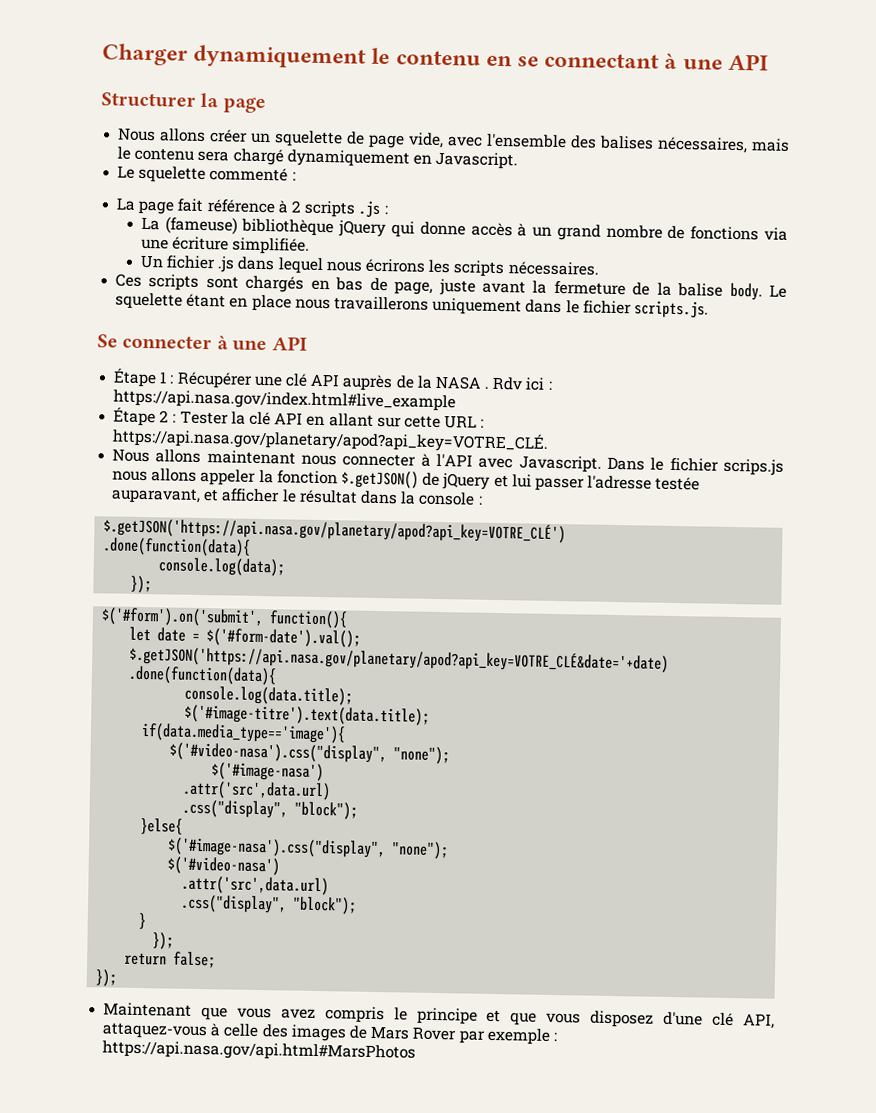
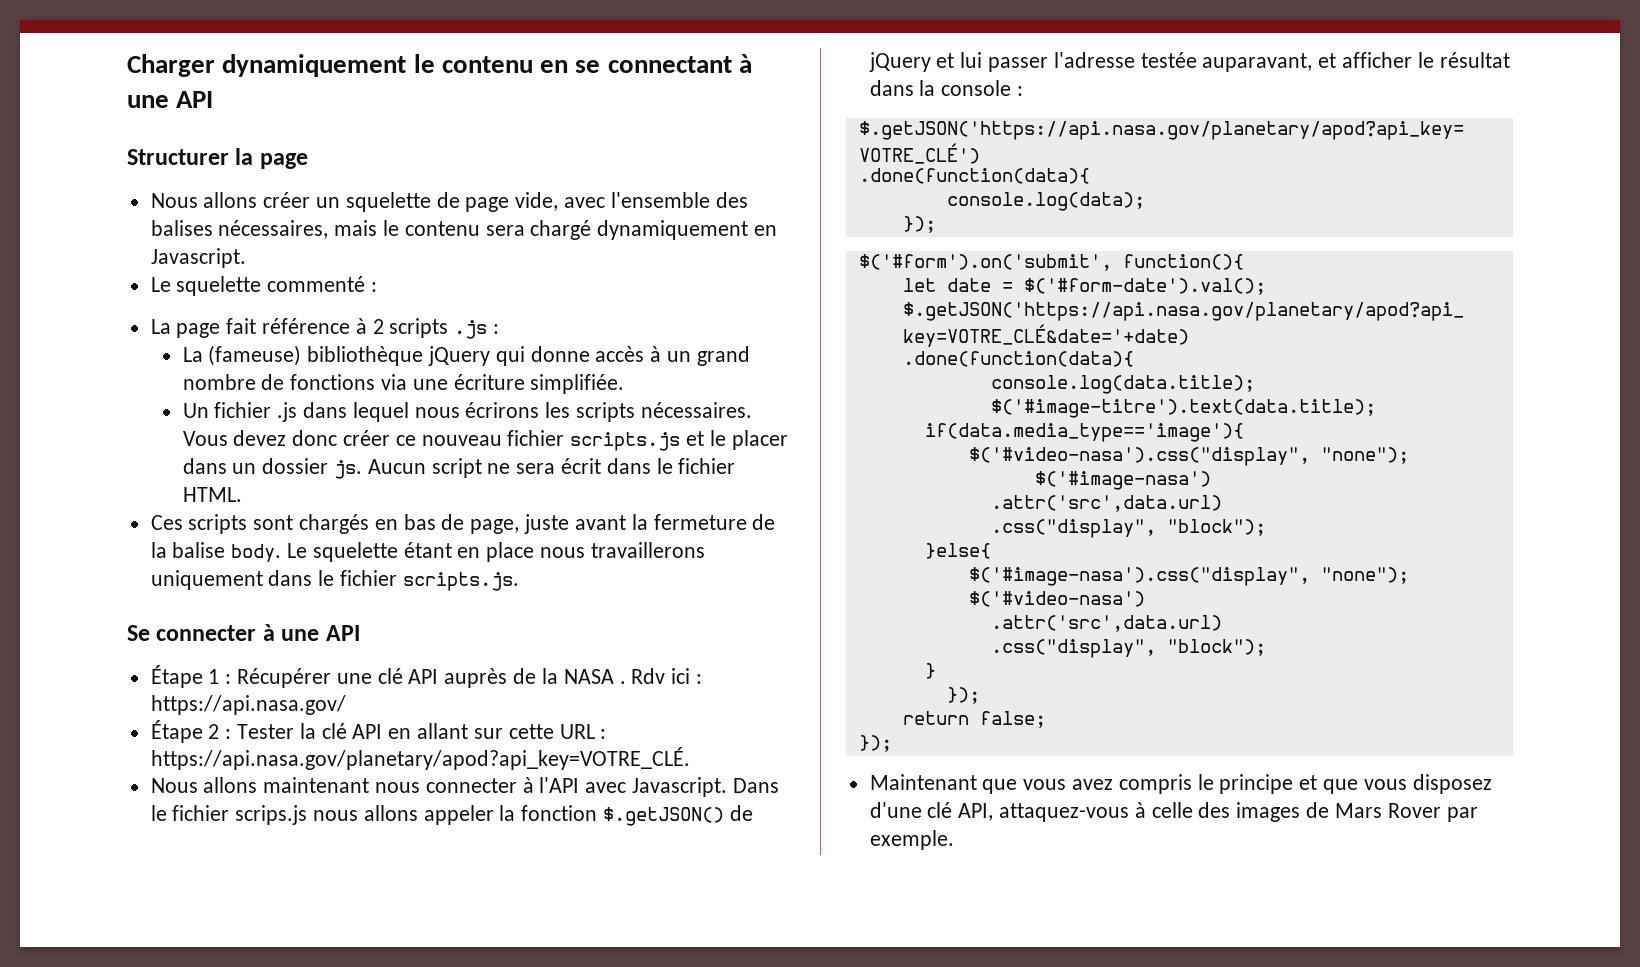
+ Vous devez donc créer ce nouveau fichier scripts.js et le placer dans un dossier js. Aucun script ne sera écrit dans le fichier HTML.
- Rdv ici : https://api.nasa.gov/index.html#live_example
+ Rdv ici : https://api.nasa.gov/
- Maintenant que vous avez compris le principe et que vous disposez d'une clé API, attaquez-vous à celle des images de Mars Rover par exemple : https://api.nasa.gov/api.html#MarsPhotos
+ Maintenant que vous avez compris le principe et que vous disposez d'une clé API, attaquez-vous à celle des images de Mars Rover par exemple.

